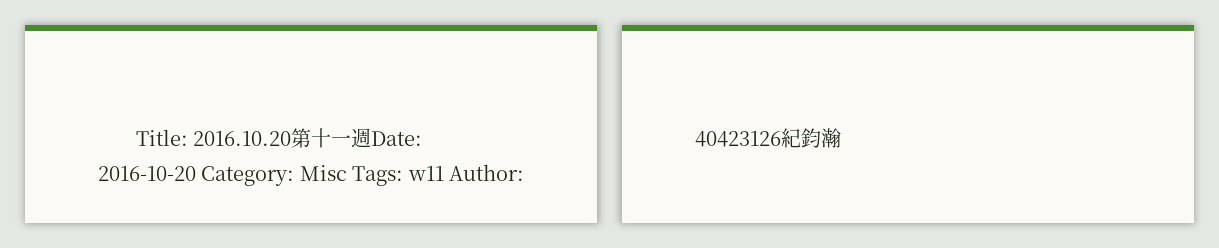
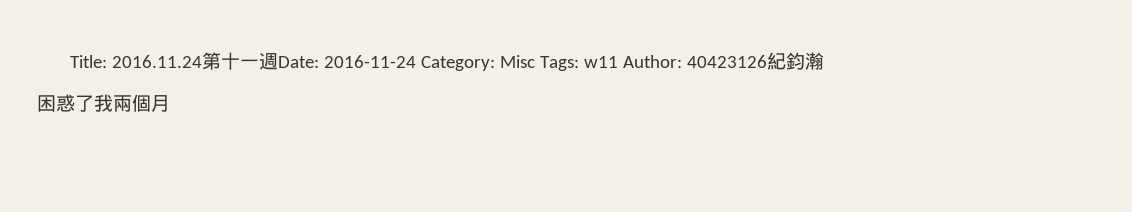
- Title: 2016.10.20第十一週Date: 2016-10-20 Category: Misc Tags: w11 Author: 40423126紀鈞瀚
+ Title: 2016.11.24第十一週Date: 2016-11-24 Category: Misc Tags: w11 Author: 40423126紀鈞瀚
+ 困惑了我兩個月

